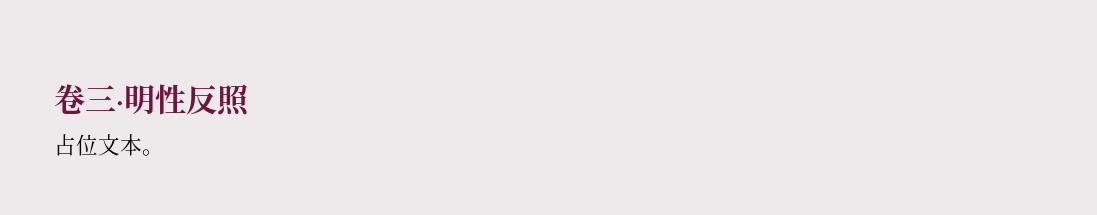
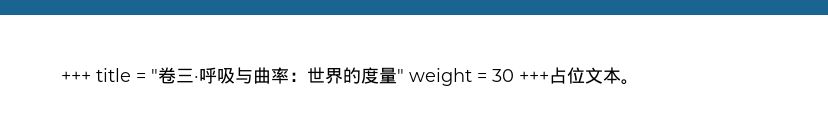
- 卷三·明性反照
- 占位文本。
+ +++ title = "卷三·呼吸与曲率：世界的度量" weight = 30 +++占位文本。

